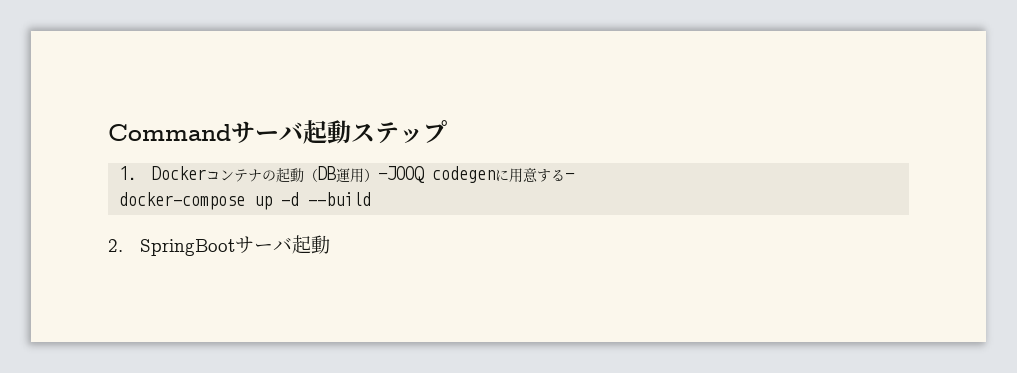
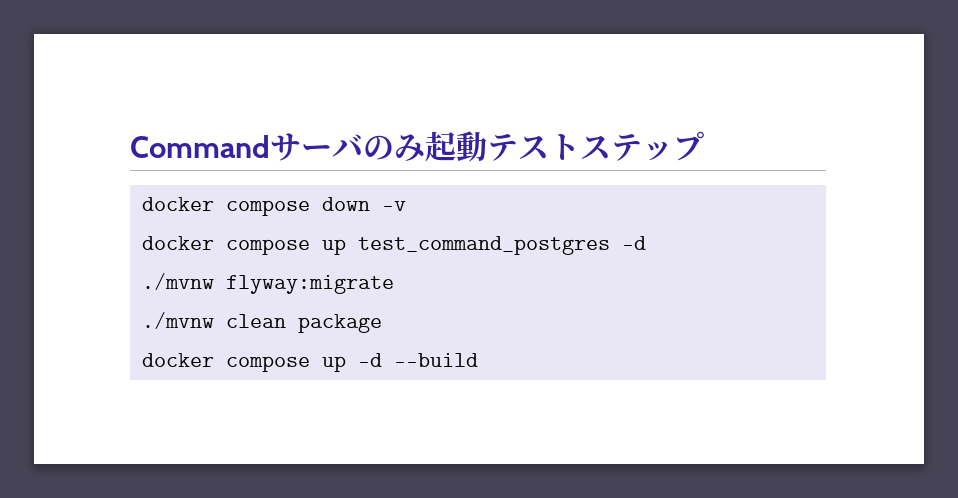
- Commandサーバ起動ステップ
+ Commandサーバのみ起動テストステップ
- 1. Dockerコンテナの起動（DB運用）−JOOQ codegenに用意する−
- docker-compose up -d --build
+ docker compose down -v
+ docker compose up test_command_postgres -d
+ ./mvnw flyway:migrate
+ ./mvnw clean package
+ docker compose up -d --build
- 2. SpringBootサーバ起動

